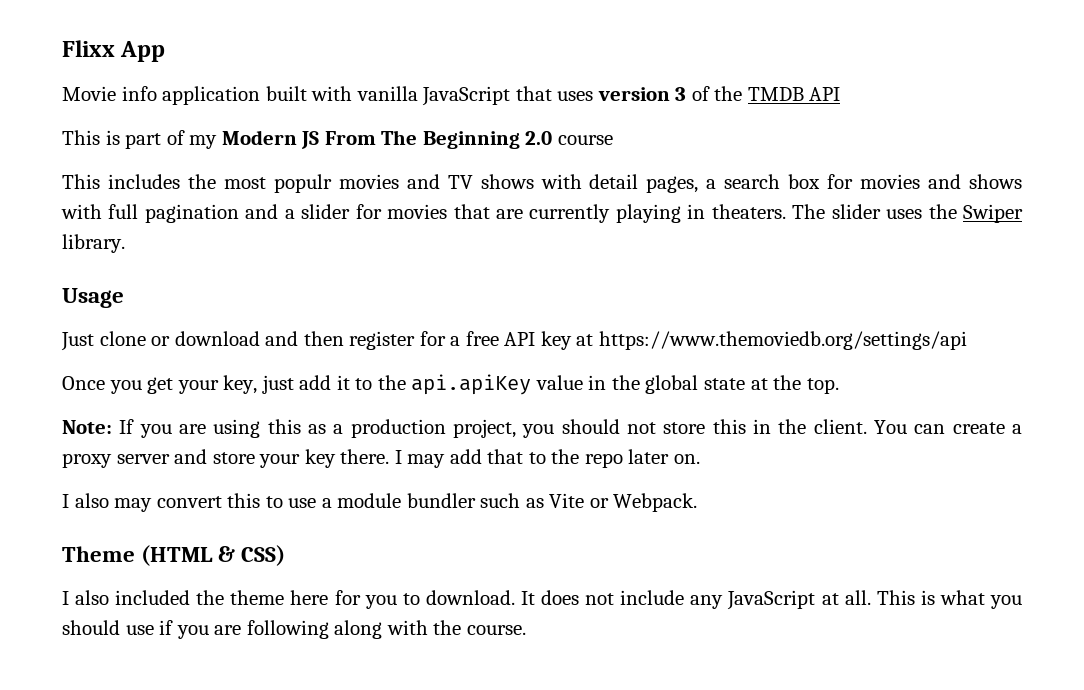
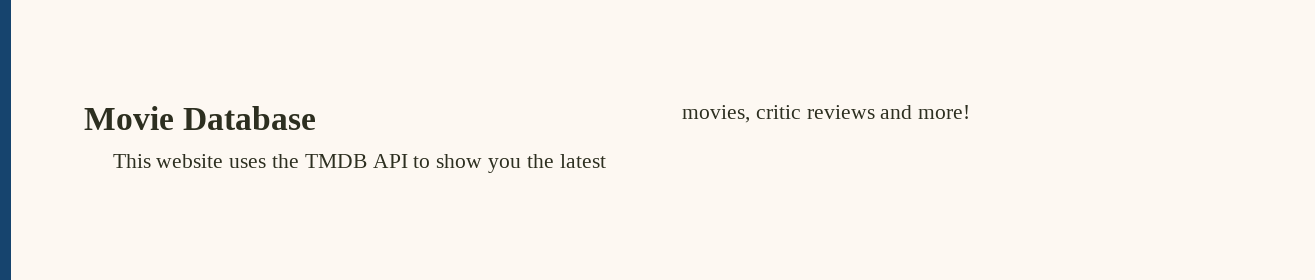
- Flixx App
- Movie info application built with vanilla JavaScript that uses version 3 of the TMDB API
- This is part of my Modern JS From The Beginning 2.0 course
- This includes the most populr movies and TV shows with detail pages, a search box for movies and shows with full pagination and a slider for movies that are currently playing in theaters. The slider uses the Swiper library.
- Usage
- Just clone or download and then register for a free API key at https://www.themoviedb.org/settings/api
- Once you get your key, just add it to the api.apiKey value in the global state at the top.
- Note: If you are using this as a production project, you should not store this in the client. You can create a proxy server and store your key there. I may add that to the repo later on.
- I also may convert this to use a module bundler such as Vite or Webpack.
- Theme (HTML & CSS)
- I also included the theme here for you to download. It does not include any JavaScript at all. This is what you should use if you are following along with the course.
+ Movie Database
+ This website uses the TMDB API to show you the latest movies, critic reviews and more!

